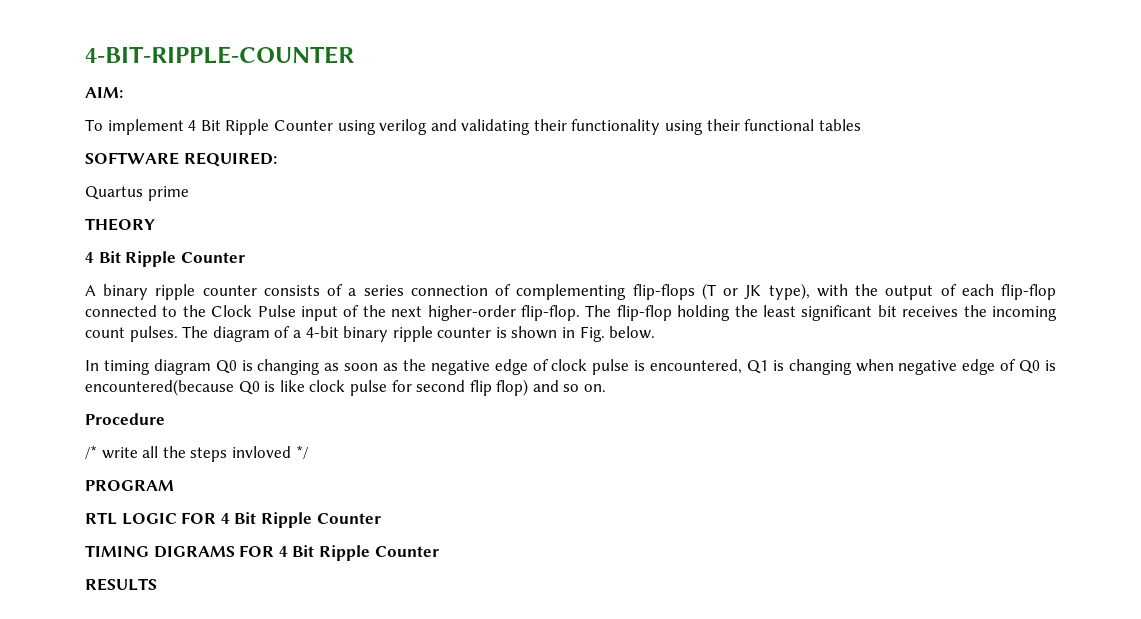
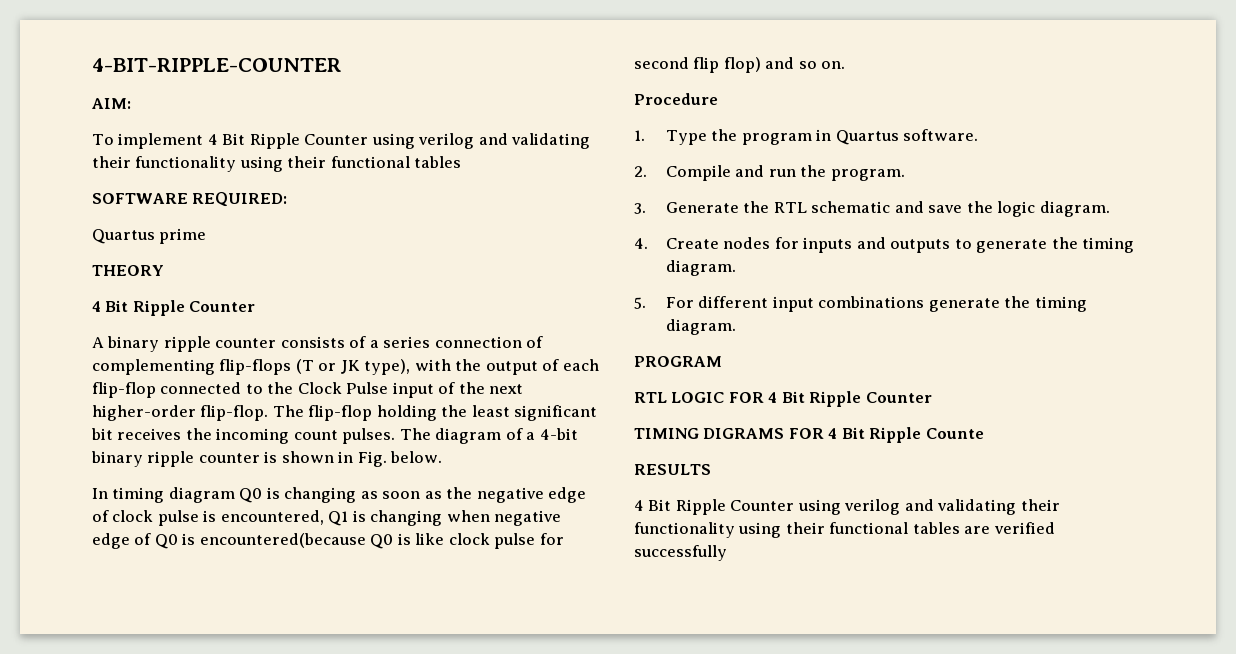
- /* write all the steps invloved */
+ 1. Type the program in Quartus software.
+ 2. Compile and run the program.
+ 3. Generate the RTL schematic and save the logic diagram.
+ 4. Create nodes for inputs and outputs to generate the timing diagram.
+ 5. For different input combinations generate the timing diagram.
- TIMING DIGRAMS FOR 4 Bit Ripple Counter
+ TIMING DIGRAMS FOR 4 Bit Ripple Counte
+ 4 Bit Ripple Counter using verilog and validating their functionality using their functional tables are verified successfully

